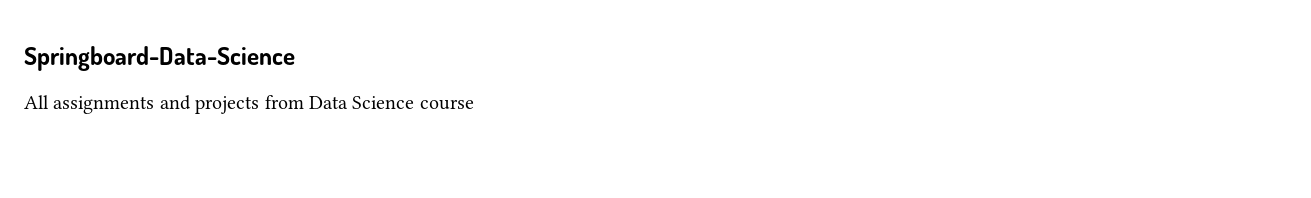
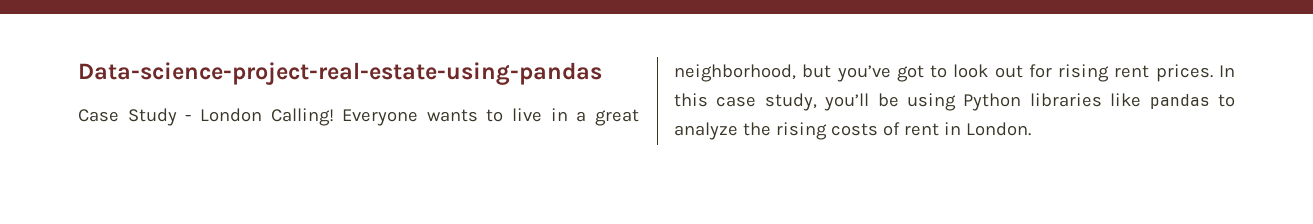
- Springboard-Data-Science
- All assignments and projects from Data Science course
+ Data-science-project-real-estate-using-pandas
+ Case Study - London Calling! Everyone wants to live in a great neighborhood, but you’ve got to look out for rising rent prices. In this case study, you’ll be using Python libraries like pandas to analyze the rising costs of rent in London.

